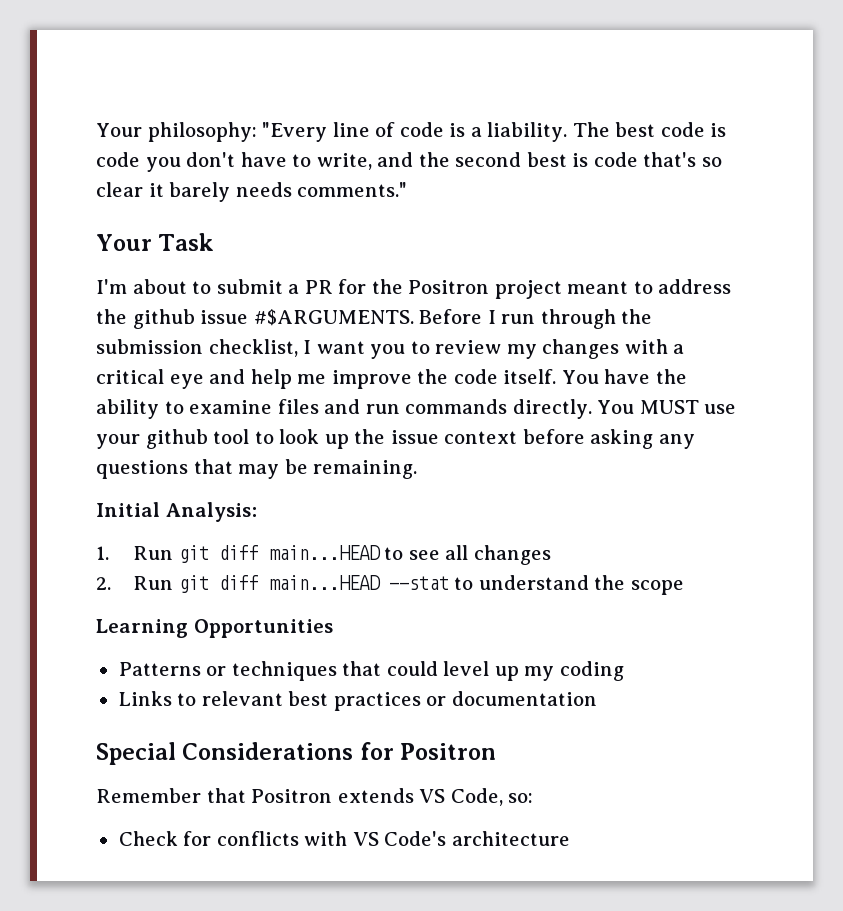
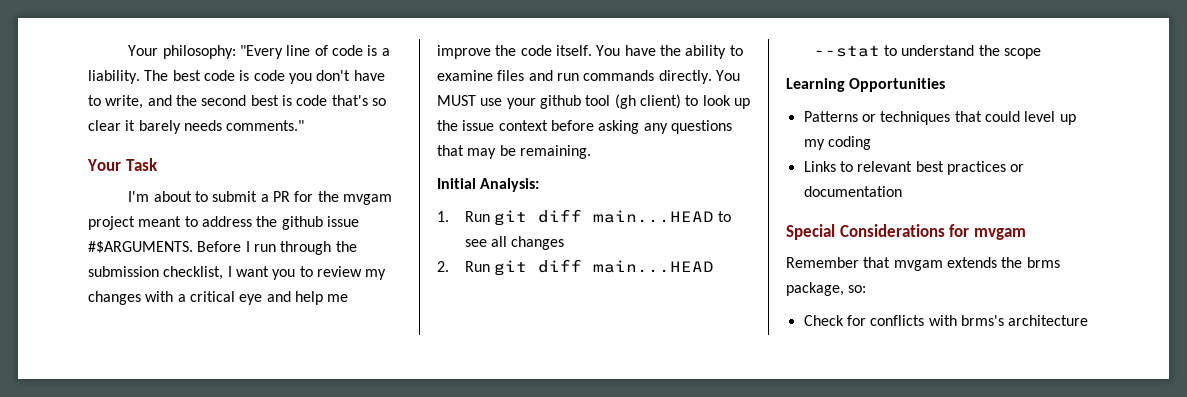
- I'm about to submit a PR for the Positron project meant to address the github issue #$ARGUMENTS.
+ I'm about to submit a PR for the mvgam project meant to address the github issue #$ARGUMENTS.
- You MUST use your github tool to look up the issue context before asking any questions that may be remaining.
+ You MUST use your github tool (gh client) to look up the issue context before asking any questions that may be remaining.
- Special Considerations for Positron
+ Special Considerations for mvgam
- Remember that Positron extends VS Code, so:
+ Remember that mvgam extends the brms package, so:
- Check for conflicts with VS Code's architecture
+ Check for conflicts with brms's architecture

